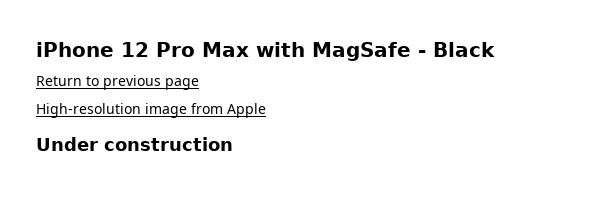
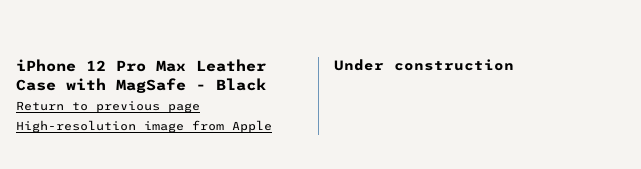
- iPhone 12 Pro Max with MagSafe - Black
+ iPhone 12 Pro Max Leather Case with MagSafe - Black

